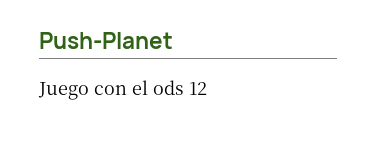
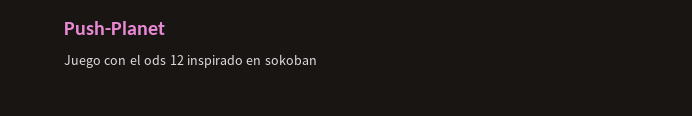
- Juego con el ods 12
+ Juego con el ods 12 inspirado en sokoban

